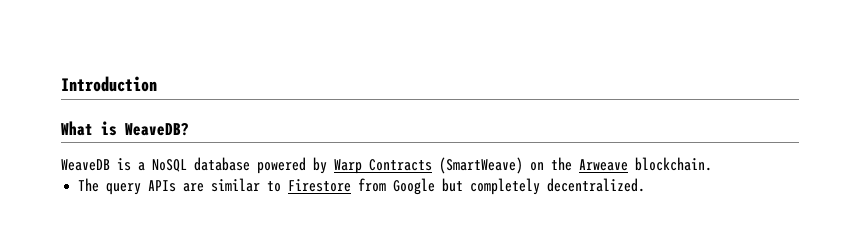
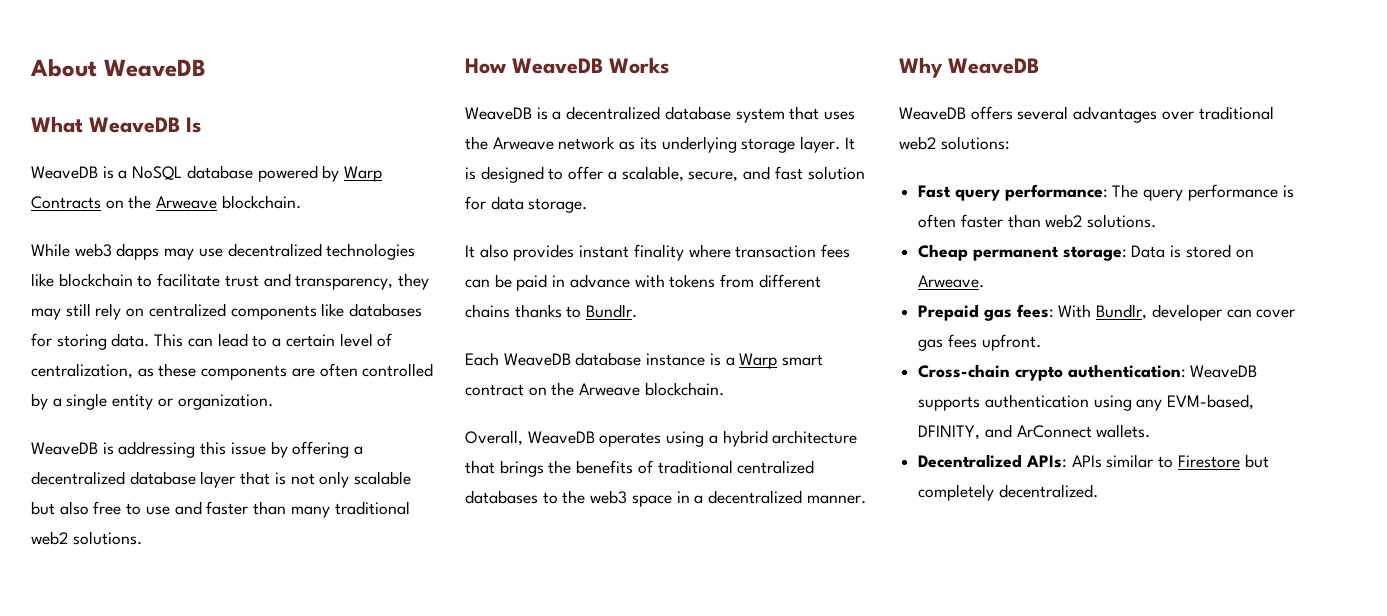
- Introduction
+ About WeaveDB
- What is WeaveDB?
+ What WeaveDB Is
- WeaveDB is a NoSQL database powered by Warp Contracts (SmartWeave) on the Arweave blockchain.
- The query APIs are similar to Firestore from Google but completely decentralized.
+ WeaveDB is a NoSQL database powered by Warp Contracts on the Arweave blockchain.
+ While web3 dapps may use decentralized technologies like blockchain to facilitate trust and transparency, they may still rely on centralized components like databases for storing data. This can lead to a certain level of centralization, as these components are often controlled by a single entity or organization.
+ WeaveDB is addressing this issue by offering a decentralized database layer that is not only scalable but also free to use and faster than many traditional web2 solutions.
+ How WeaveDB Works
+ WeaveDB is a decentralized database system that uses the Arweave network as its underlying storage layer. It is designed to offer a scalable, secure, and fast solution for data storage.
+ It also provides instant finality where transaction fees can be paid in advance with tokens from different chains thanks to Bundlr.
+ Each WeaveDB database instance is a Warp smart contract on the Arweave blockchain.
+ Overall, WeaveDB operates using a hybrid architecture that brings the benefits of traditional centralized databases to the web3 space in a decentralized manner.
+ Why WeaveDB
+ WeaveDB offers several advantages over traditional web2 solutions:
+ Fast query performance: The query performance is often faster than web2 solutions.
+ Cheap permanent storage: Data is stored on Arweave.
+ Prepaid gas fees: With Bundlr, developer can cover gas fees upfront.
+ Cross-chain crypto authentication: WeaveDB supports authentication using any EVM-based, DFINITY, and ArConnect wallets.
+ Decentralized APIs: APIs similar to Firestore but completely decentralized.

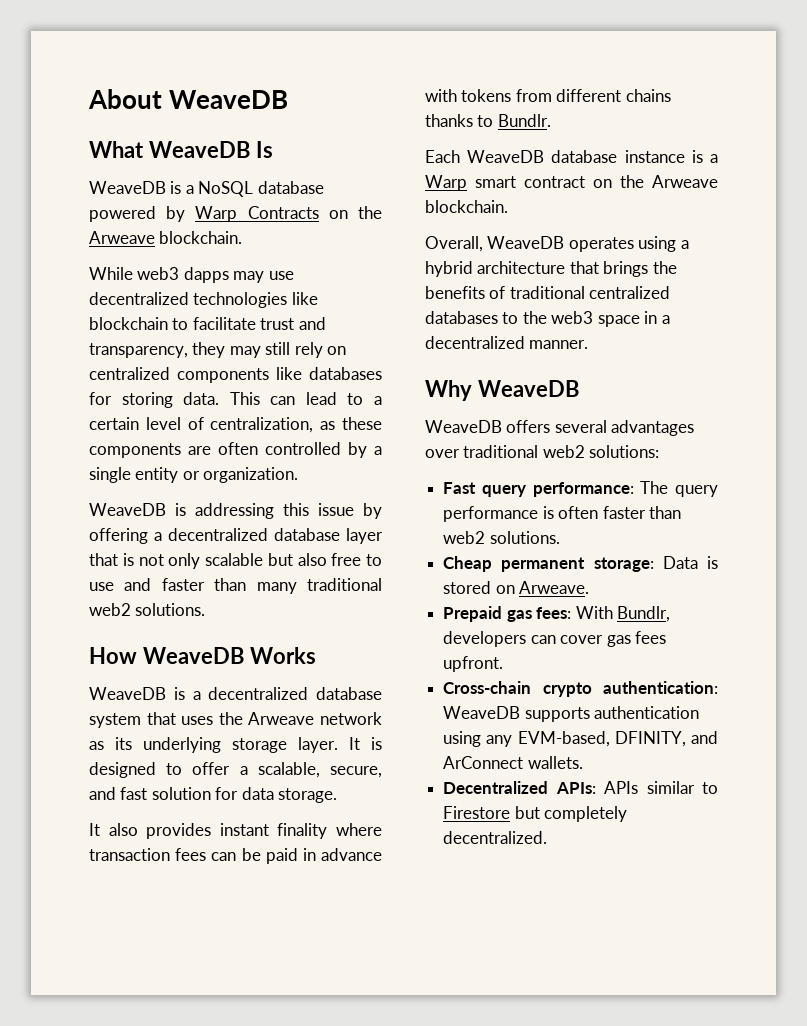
- Prepaid gas fees: With Bundlr, developer can cover gas fees upfront.
+ Prepaid gas fees: With Bundlr, developers can cover gas fees upfront.

